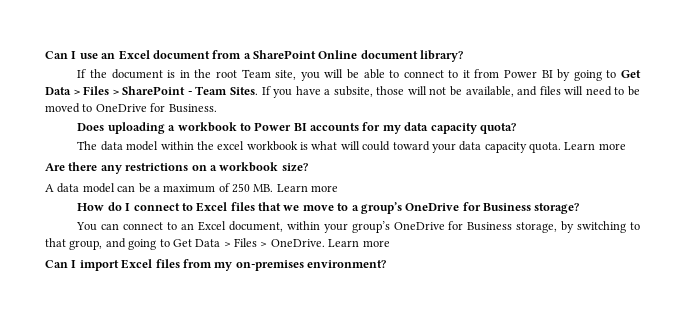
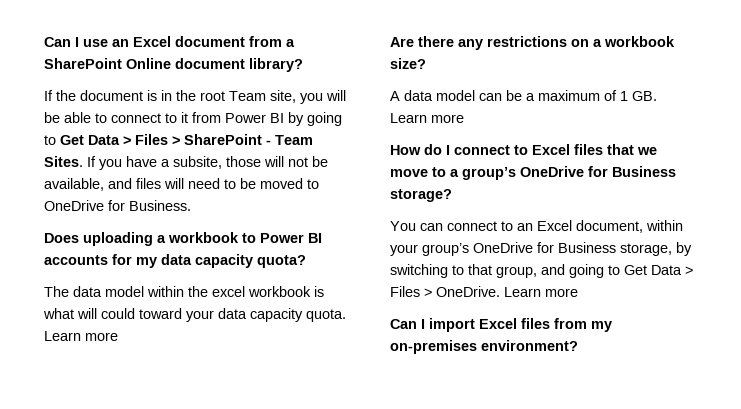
- A data model can be a maximum of 250 MB. Learn more
+ A data model can be a maximum of 1 GB. Learn more

